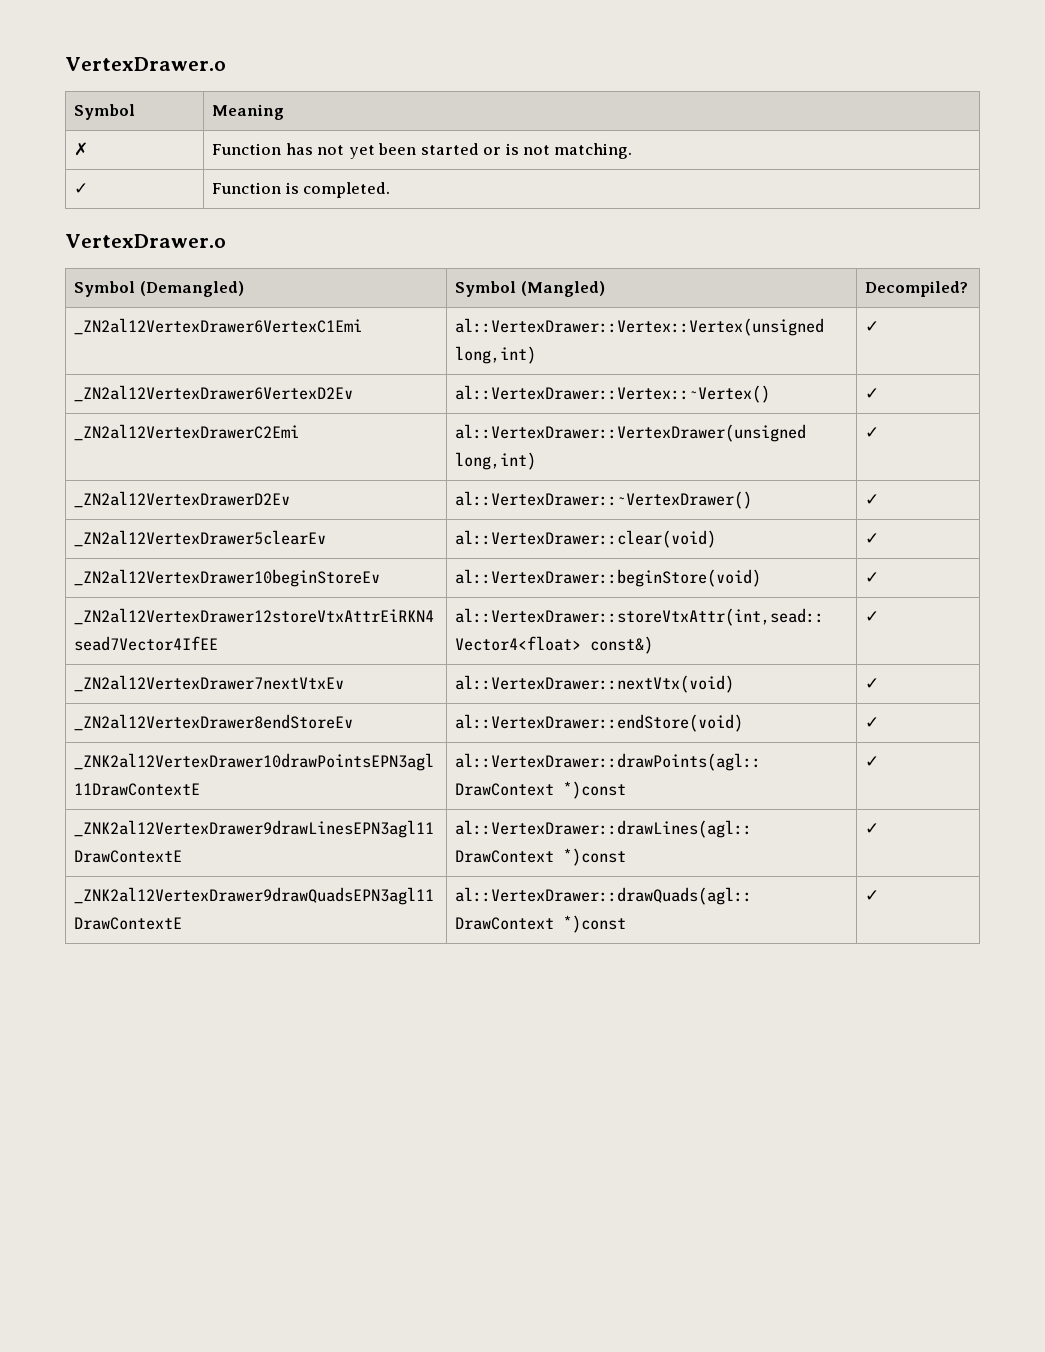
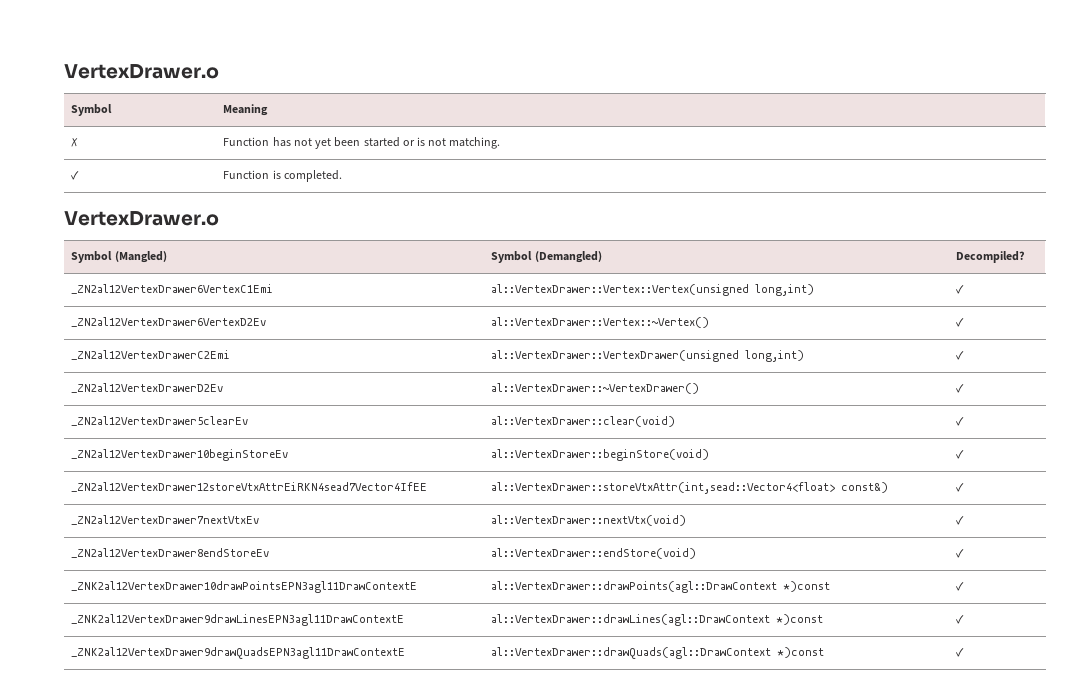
- Symbol (Demangled) | Symbol (Mangled) | Decompiled?
+ Symbol (Mangled) | Symbol (Demangled) | Decompiled?

